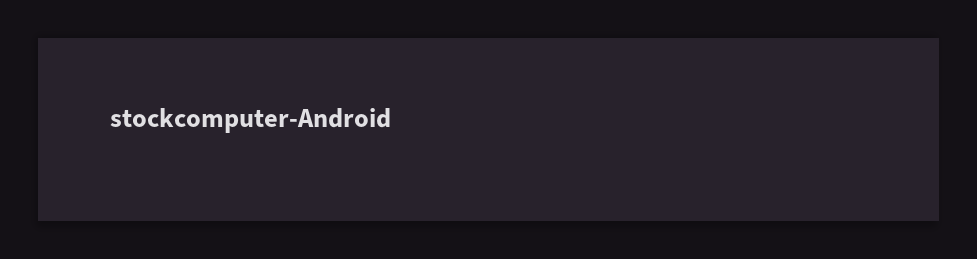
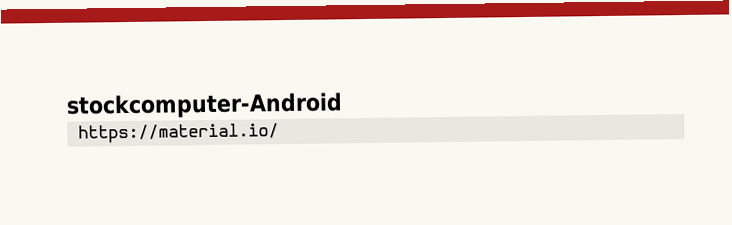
+ https://material.io/

